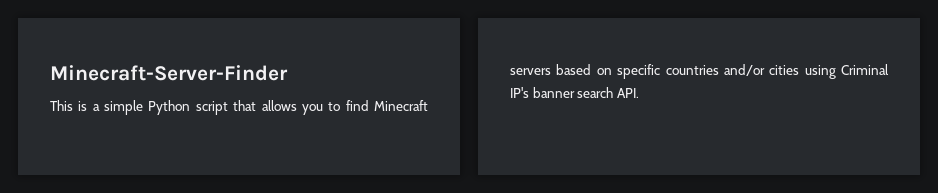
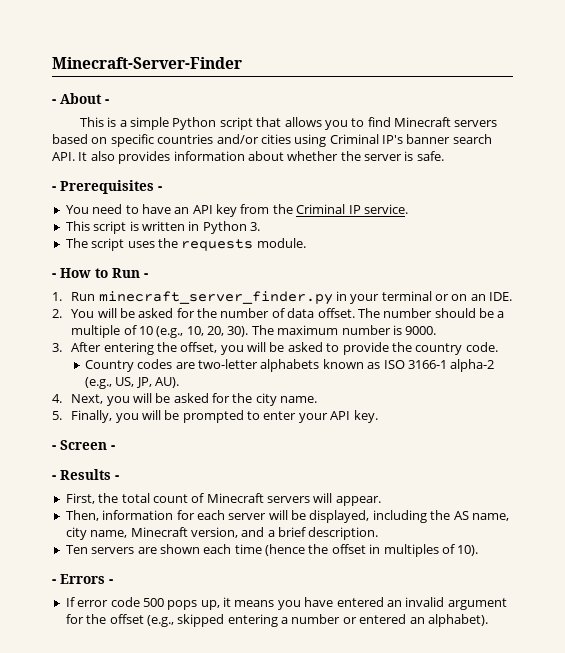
+ - About -
- This is a simple Python script that allows you to find Minecraft servers based on specific countries and/or cities using Criminal IP's banner search API.
+ This is a simple Python script that allows you to find Minecraft servers based on specific countries and/or cities using Criminal IP's banner search API. It also provides information about whether the server is safe.
+ - Prerequisites -
+ You need to have an API key from the Criminal IP service.
+ This script is written in Python 3.
+ The script uses the requests module.
+ - How to Run -
+ 1. Run minecraft_server_finder.py in your terminal or on an IDE.
+ 2. You will be asked for the number of data offset. The number should be a multiple of 10 (e.g., 10, 20, 30). The maximum number is 9000.
+ 3. After entering the offset, you will be asked to provide the country code.
+ Country codes are two-letter alphabets known as ISO 3166-1 alpha-2 (e.g., US, JP, AU).
+ 4. Next, you will be asked for the city name.
+ 5. Finally, you will be prompted to enter your API key.
+ - Screen -
+ - Results -
+ First, the total count of Minecraft servers will appear.
+ Then, information for each server will be displayed, including the AS name, city name, Minecraft version, and a brief description.
+ Ten servers are shown each time (hence the offset in multiples of 10).
+ - Errors -
+ If error code 500 pops up, it means you have entered an invalid argument for the offset (e.g., skipped entering a number or entered an alphabet).

